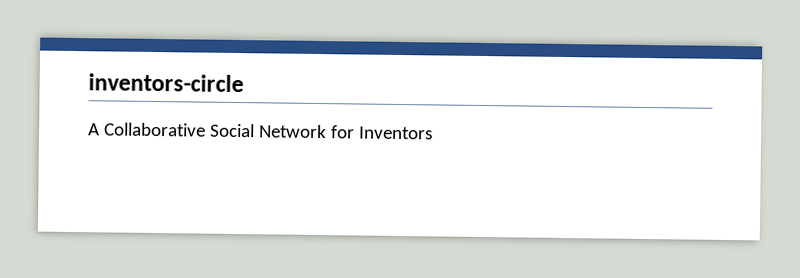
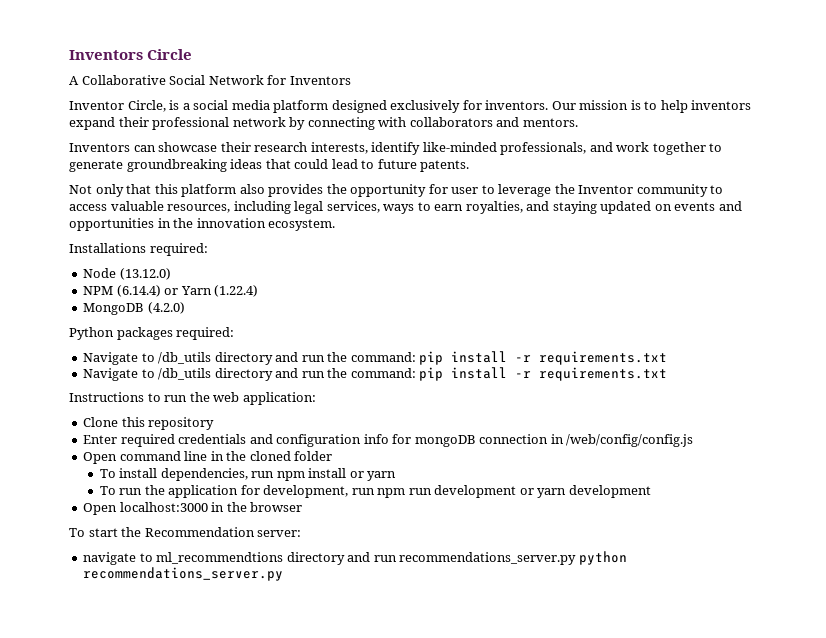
- inventors-circle
+ Inventors Circle
+ Inventor Circle, is a social media platform designed exclusively for inventors. Our mission is to help inventors expand their professional network by connecting with collaborators and mentors.
+ Inventors can showcase their research interests, identify like-minded professionals, and work together to generate groundbreaking ideas that could lead to future patents.
+ Not only that this platform also provides the opportunity for user to leverage the Inventor community to access valuable resources, including legal services, ways to earn royalties, and staying updated on events and opportunities in the innovation ecosystem.
+ Installations required:
+ Node (13.12.0)
+ NPM (6.14.4) or Yarn (1.22.4)
+ MongoDB (4.2.0)
+ Python packages required:
+ Navigate to /db_utils directory and run the command: pip install -r requirements.txt
+ Navigate to /db_utils directory and run the command: pip install -r requirements.txt
+ Instructions to run the web application:
+ Clone this repository
+ Enter required credentials and configuration info for mongoDB connection in /web/config/config.js
+ Open command line in the cloned folder
+ To install dependencies, run npm install or yarn
+ To run the application for development, run npm run development or yarn development
+ Open localhost:3000 in the browser
+ To start the Recommendation server:
+ navigate to ml_recommendtions directory and run recommendations_server.py python recommendations_server.py

